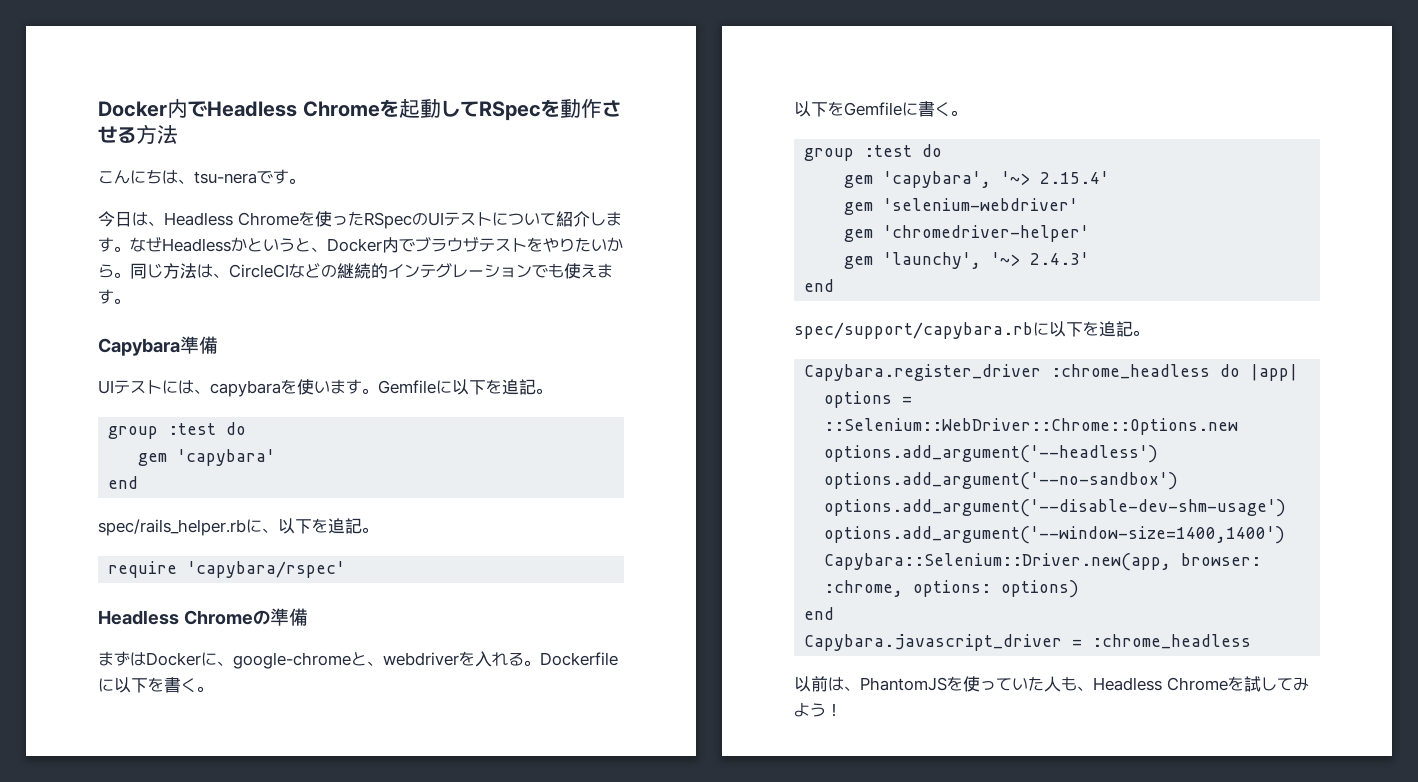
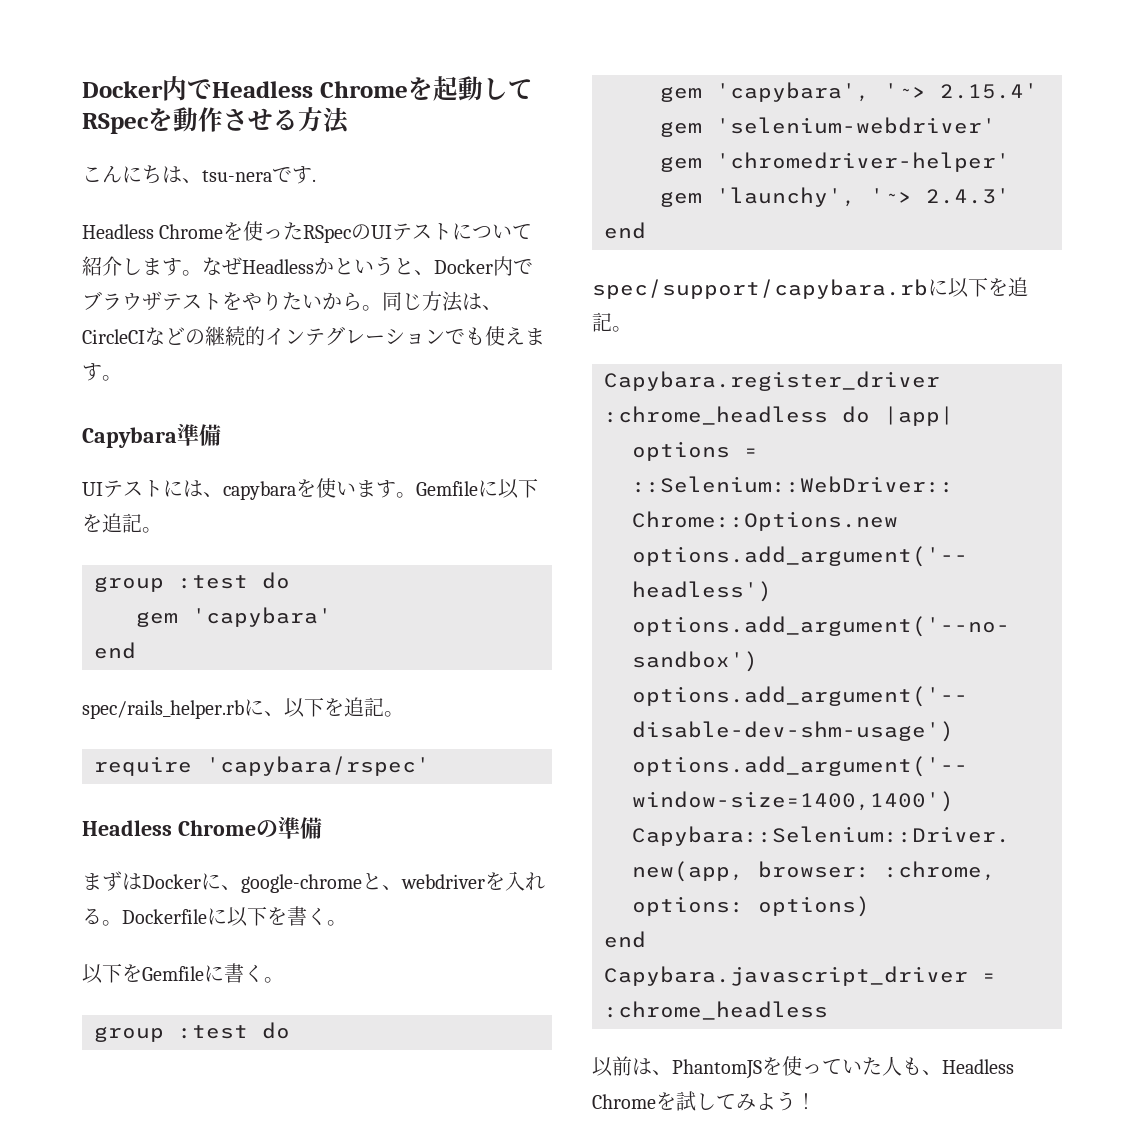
- こんにちは、tsu-neraです。
- 今日は、Headless Chromeを使ったRSpecのUIテストについて紹介します。
+ こんにちは、tsu-neraです.
+ Headless Chromeを使ったRSpecのUIテストについて紹介します。

